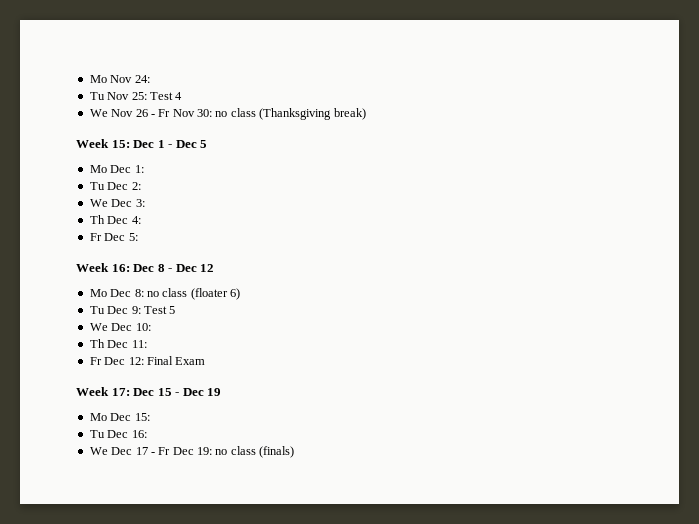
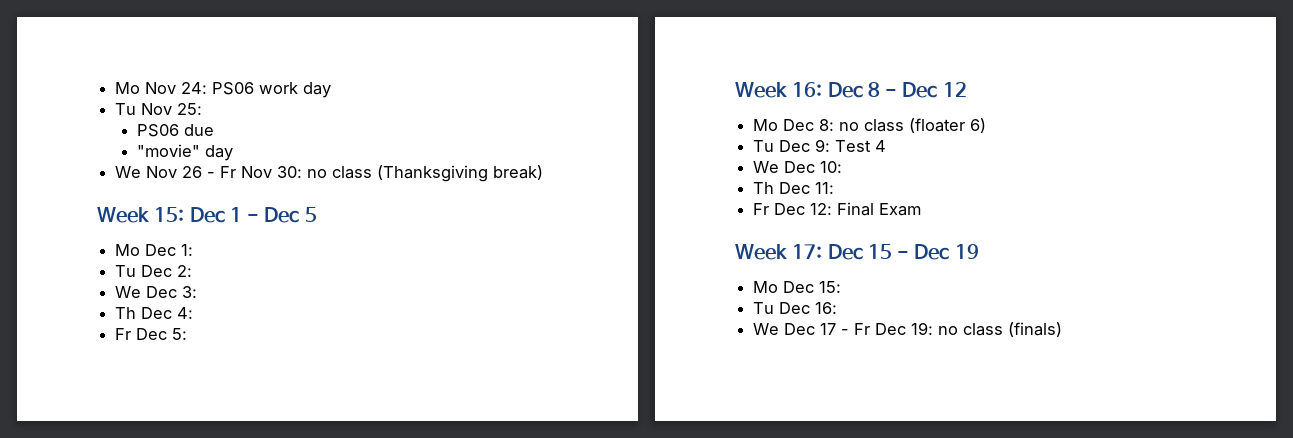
- Mo Nov 24:
+ Mo Nov 24: PS06 work day
- Tu Nov 25: Test 4
+ Tu Nov 25:
+ PS06 due
+ "movie" day
- Tu Dec 9: Test 5
+ Tu Dec 9: Test 4

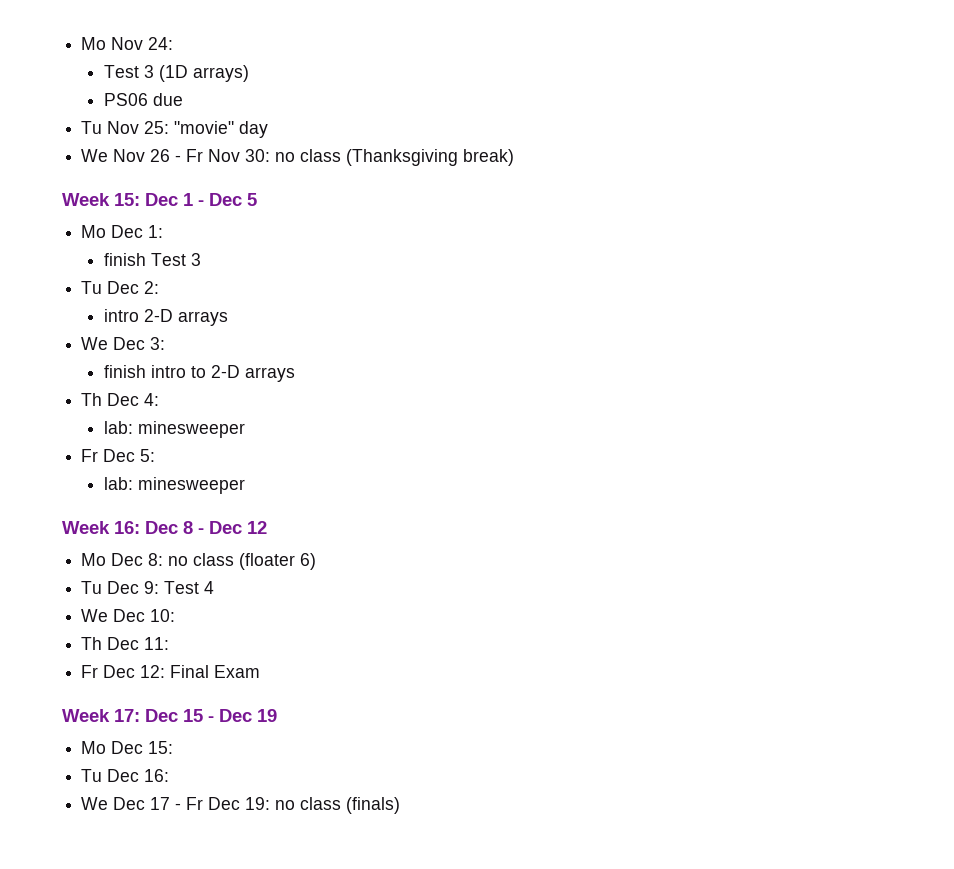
- Mo Nov 24: PS06 work day
+ Mo Nov 24:
+ Test 3 (1D arrays)
+ PS06 due
- Tu Nov 25:
- PS06 due
- "movie" day
+ Tu Nov 25: "movie" day
+ finish Test 3
+ intro 2-D arrays
+ finish intro to 2-D arrays
  Th Dec 4:
+ lab: minesweeper
  Fr Dec 5:
+ lab: minesweeper

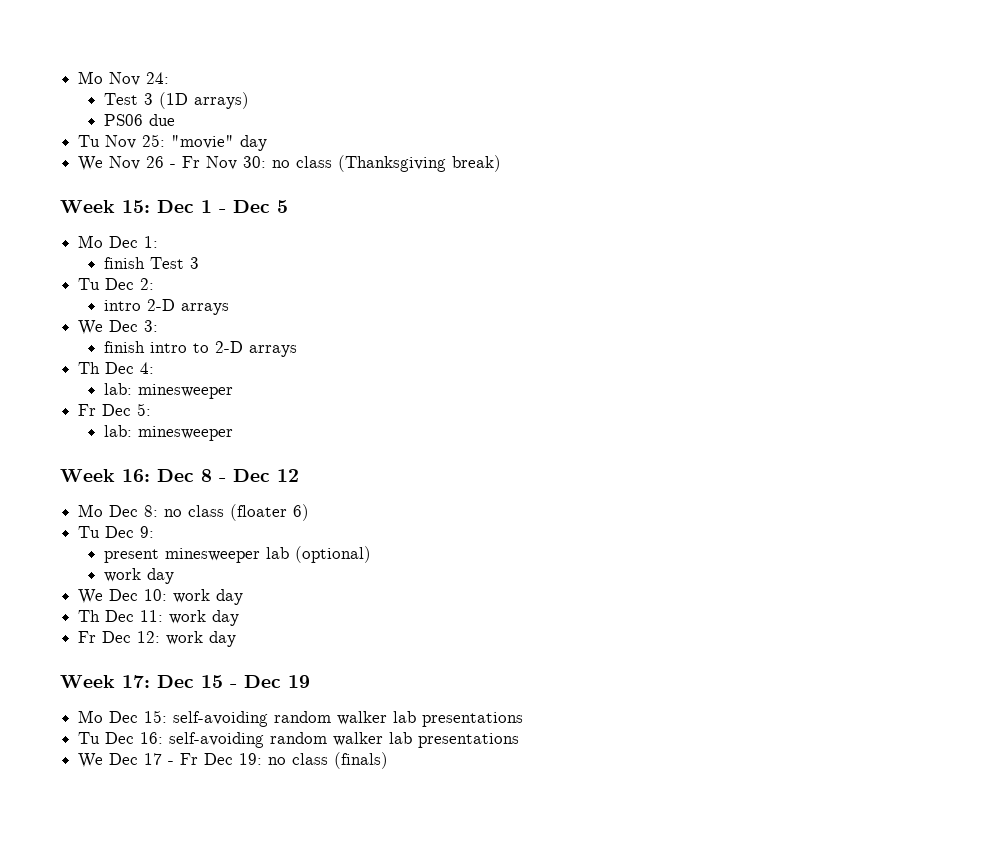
- Tu Dec 9: Test 4
+ Tu Dec 9:
+ present minesweeper lab (optional)
+ work day
- We Dec 10:
+ We Dec 10: work day
- Th Dec 11:
+ Th Dec 11: work day
- Fr Dec 12: Final Exam
+ Fr Dec 12: work day
- Mo Dec 15:
- Tu Dec 16:
+ Mo Dec 15: self-avoiding random walker lab presentations
+ Tu Dec 16: self-avoiding random walker lab presentations

